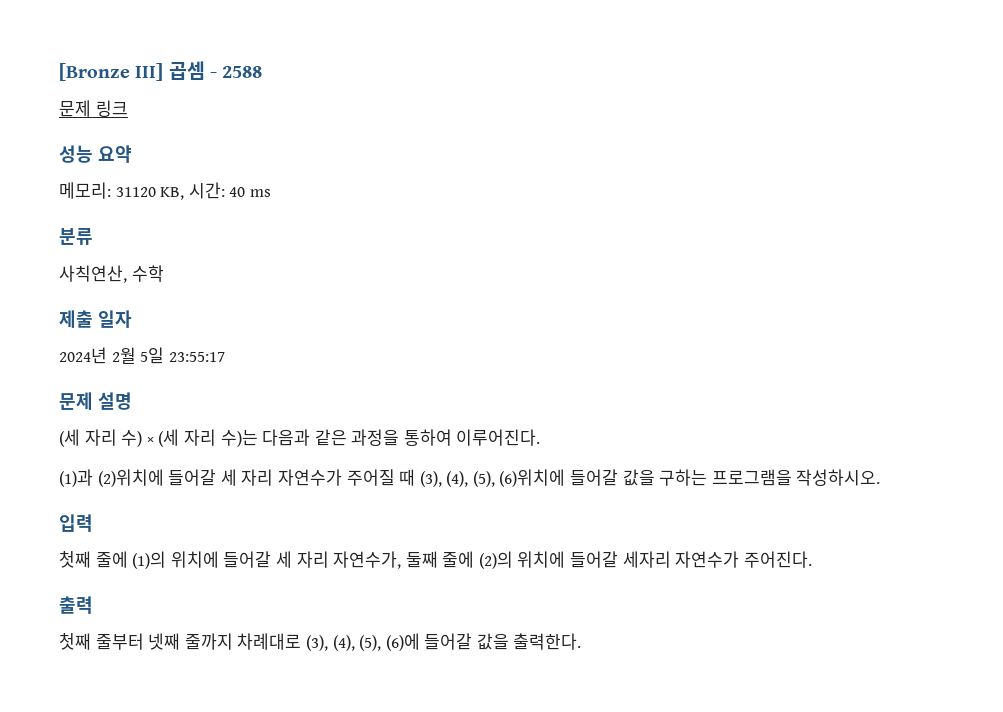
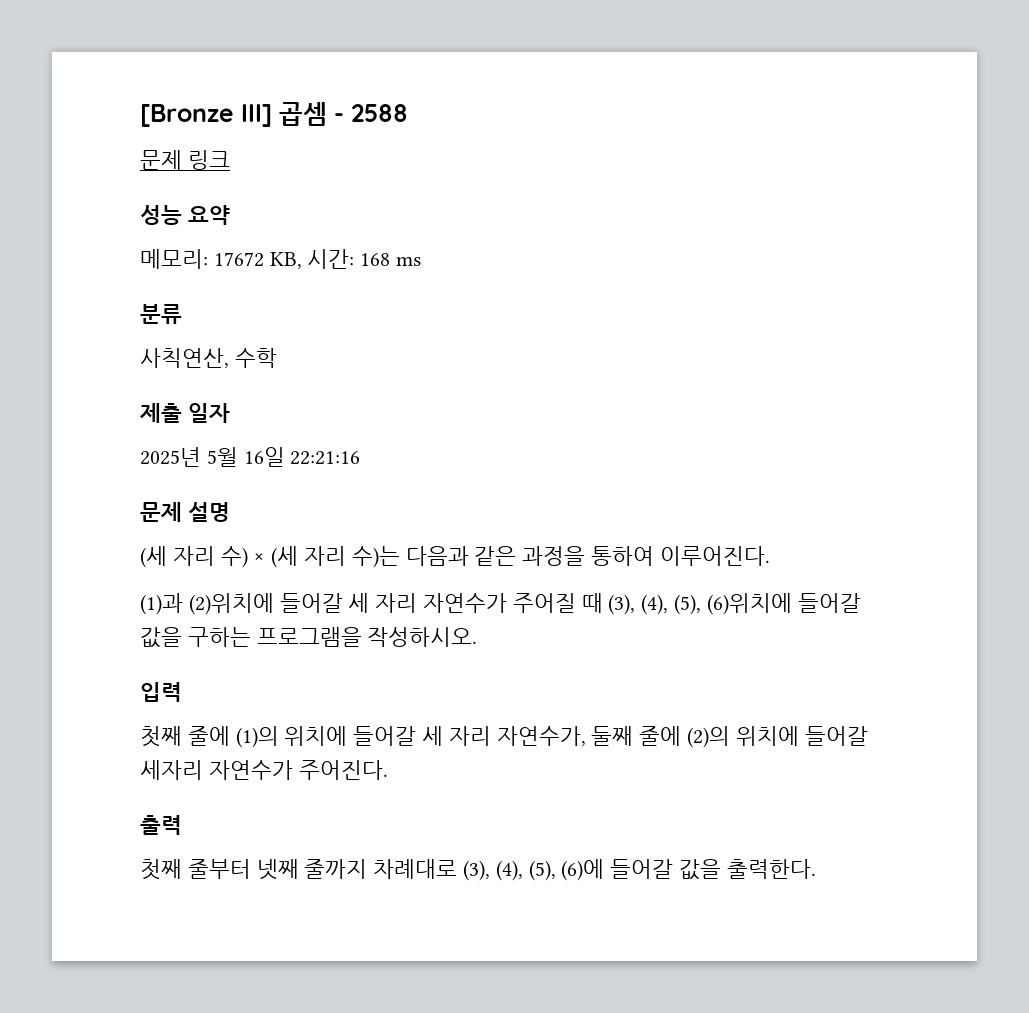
- 메모리: 31120 KB, 시간: 40 ms
+ 메모리: 17672 KB, 시간: 168 ms
- 2024년 2월 5일 23:55:17
+ 2025년 5월 16일 22:21:16

